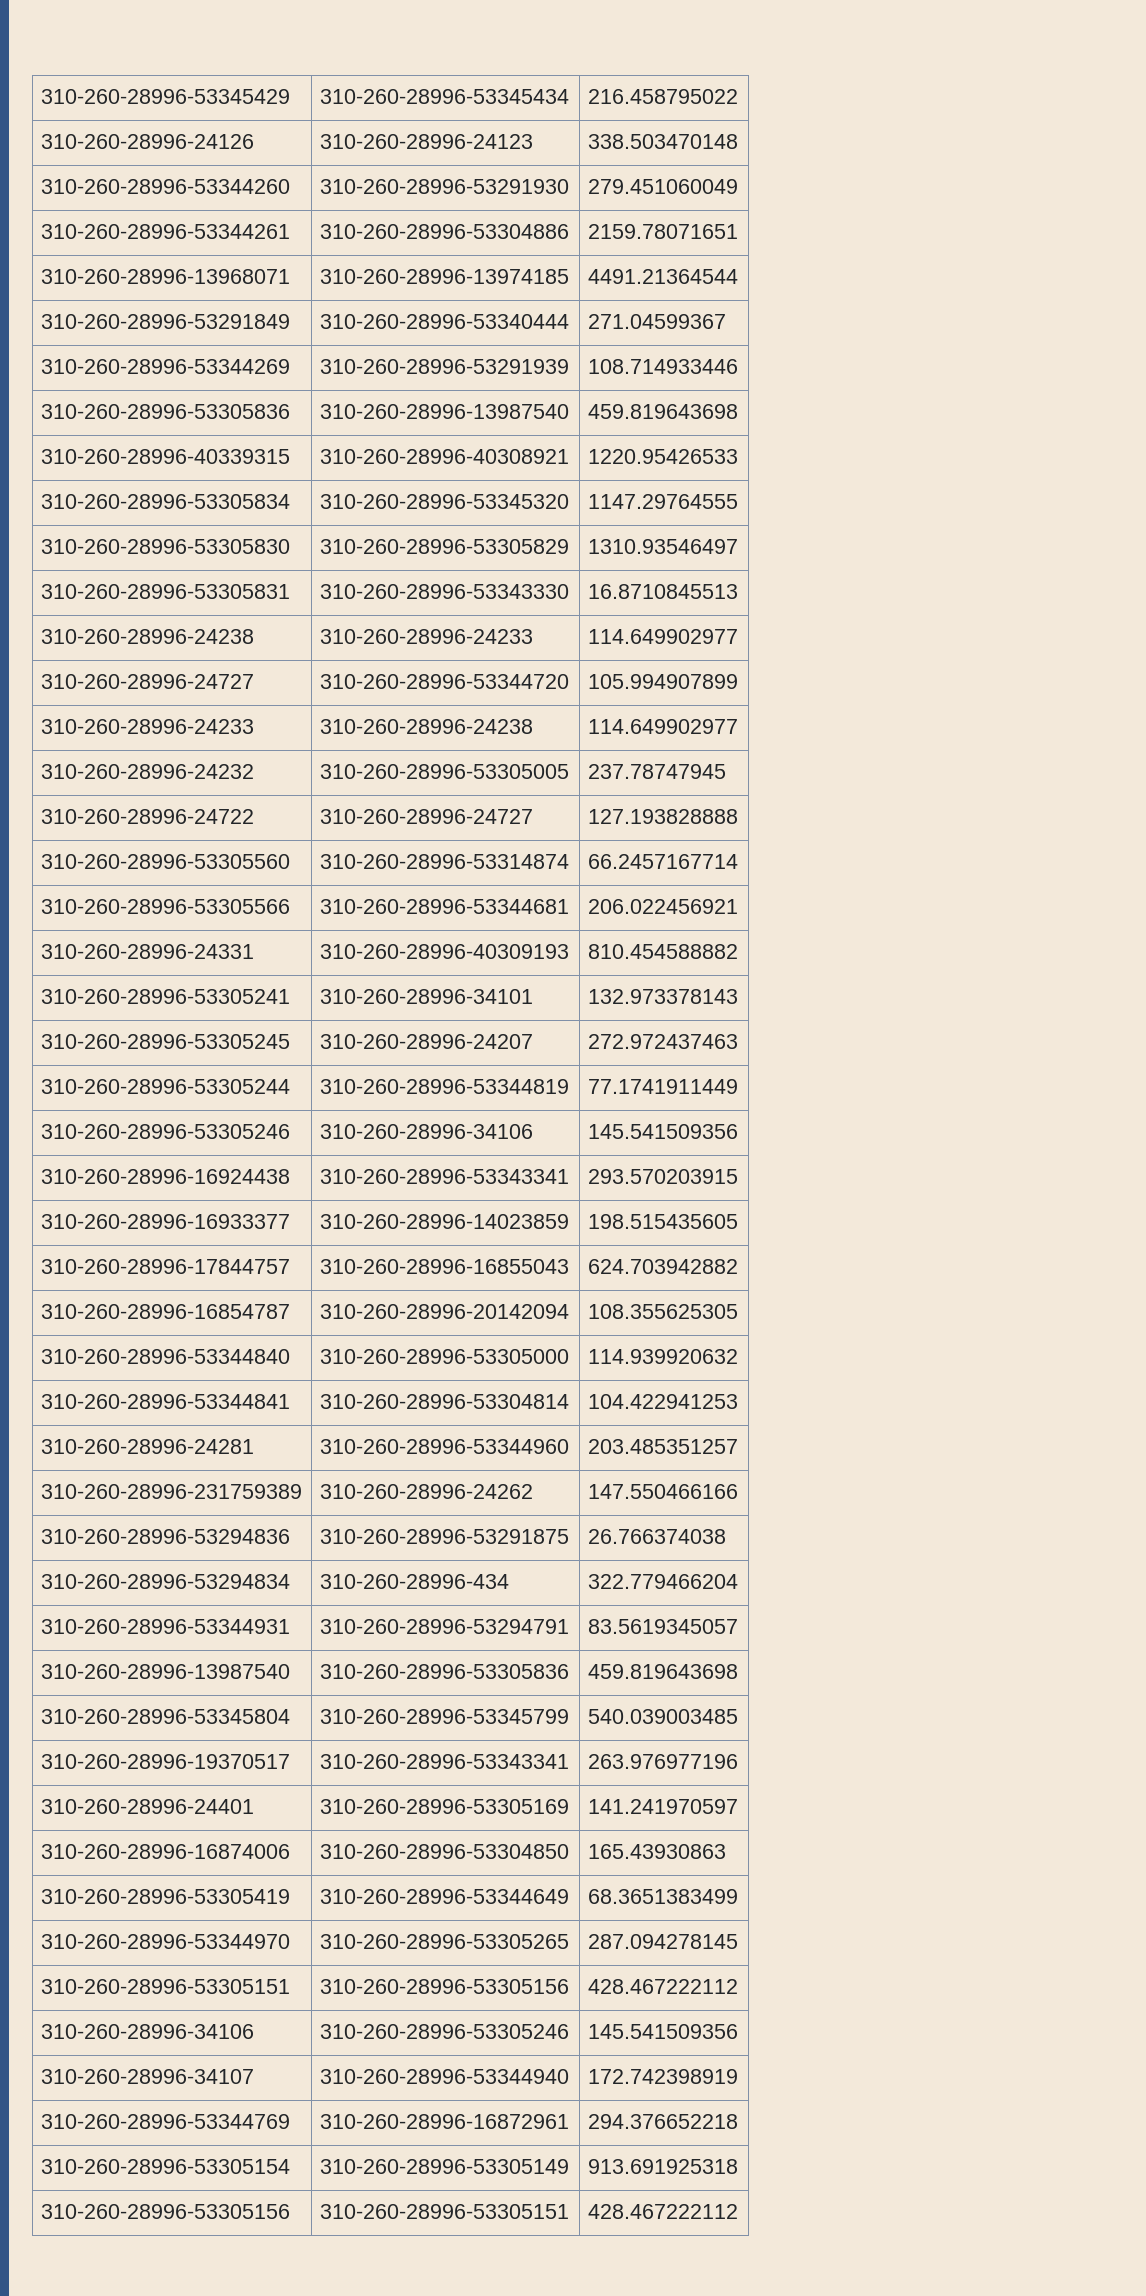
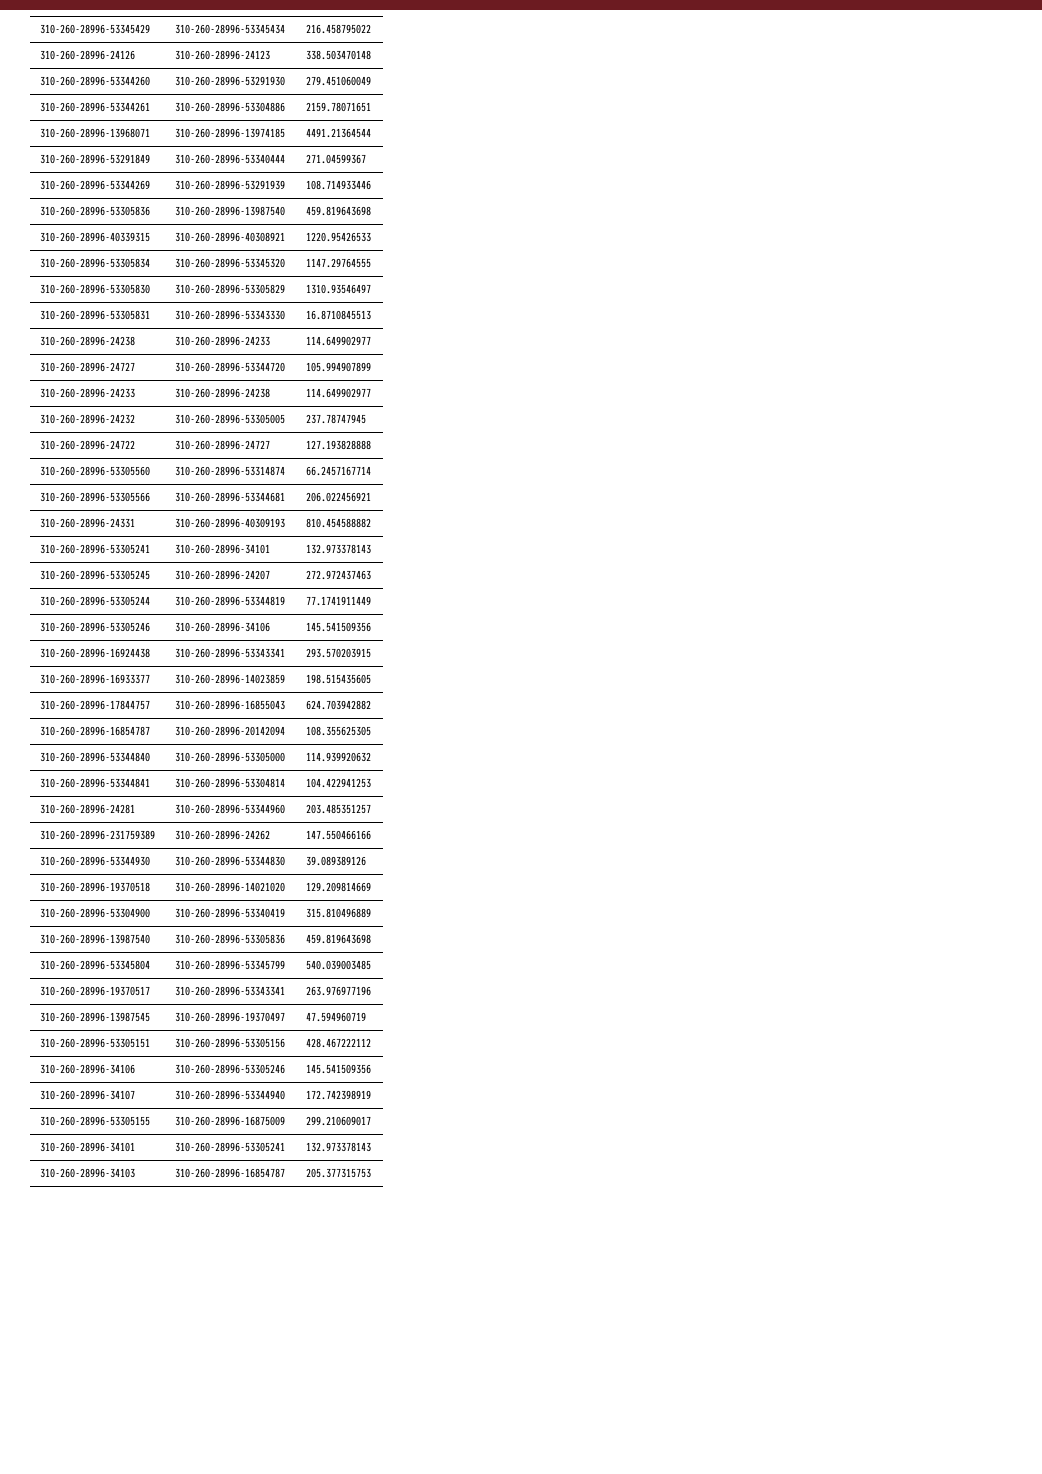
- 310-260-28996-53294836 | 310-260-28996-53291875 | 26.766374038
- 310-260-28996-53294834 | 310-260-28996-434 | 322.779466204
- 310-260-28996-53344931 | 310-260-28996-53294791 | 83.5619345057
+ 310-260-28996-53344930 | 310-260-28996-53344830 | 39.089389126
+ 310-260-28996-19370518 | 310-260-28996-14021020 | 129.209814669
+ 310-260-28996-53304900 | 310-260-28996-53340419 | 315.810496889
- 310-260-28996-24401 | 310-260-28996-53305169 | 141.241970597
- 310-260-28996-16874006 | 310-260-28996-53304850 | 165.43930863
- 310-260-28996-53305419 | 310-260-28996-53344649 | 68.3651383499
- 310-260-28996-53344970 | 310-260-28996-53305265 | 287.094278145
+ 310-260-28996-13987545 | 310-260-28996-19370497 | 47.594960719
- 310-260-28996-53344769 | 310-260-28996-16872961 | 294.376652218
- 310-260-28996-53305154 | 310-260-28996-53305149 | 913.691925318
- 310-260-28996-53305156 | 310-260-28996-53305151 | 428.467222112
+ 310-260-28996-53305155 | 310-260-28996-16875009 | 299.210609017
+ 310-260-28996-34101 | 310-260-28996-53305241 | 132.973378143
+ 310-260-28996-34103 | 310-260-28996-16854787 | 205.377315753

